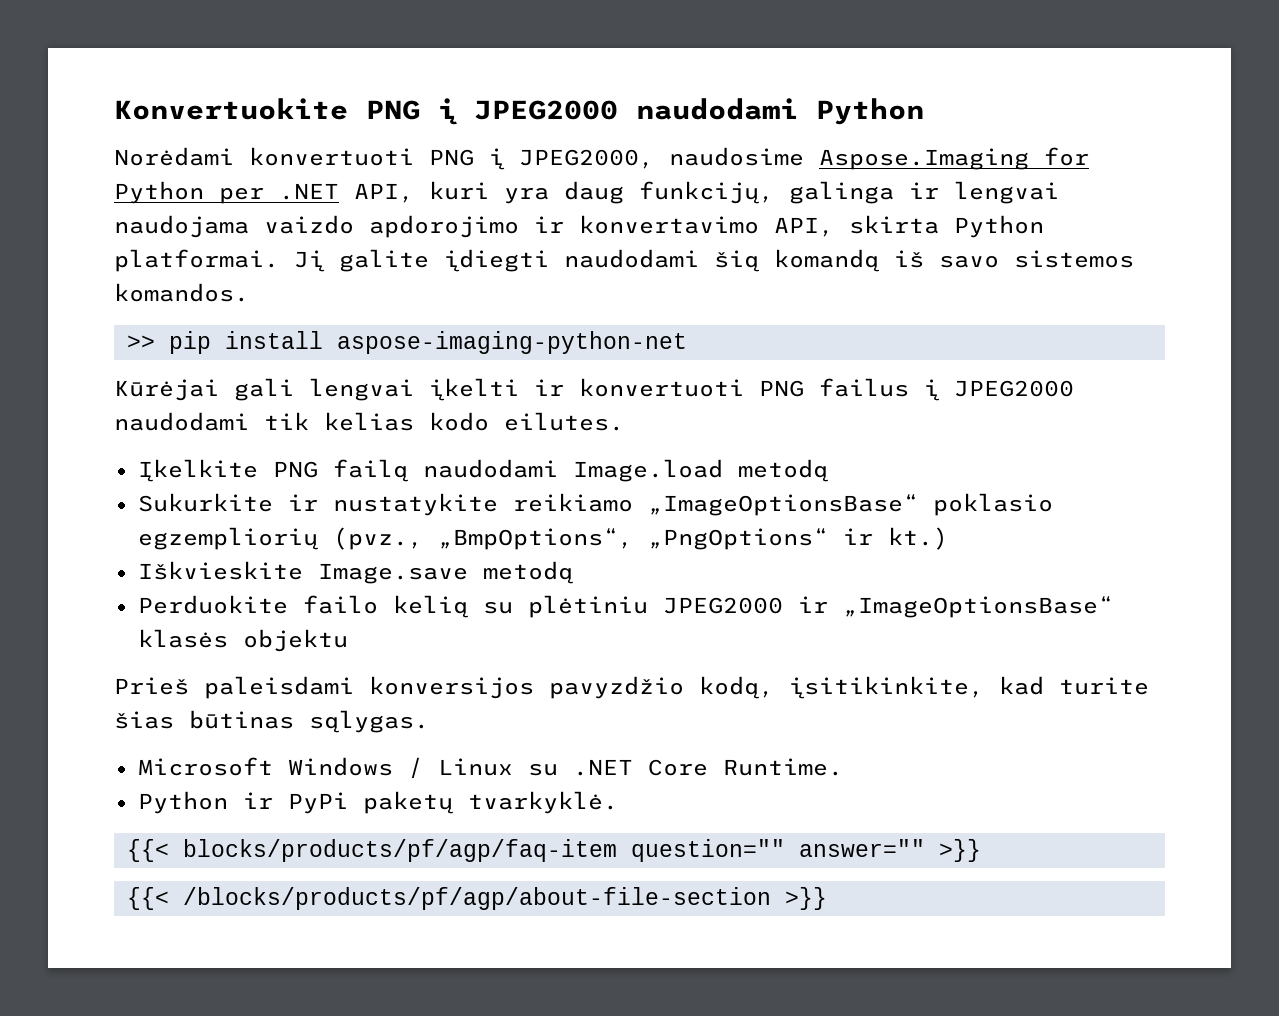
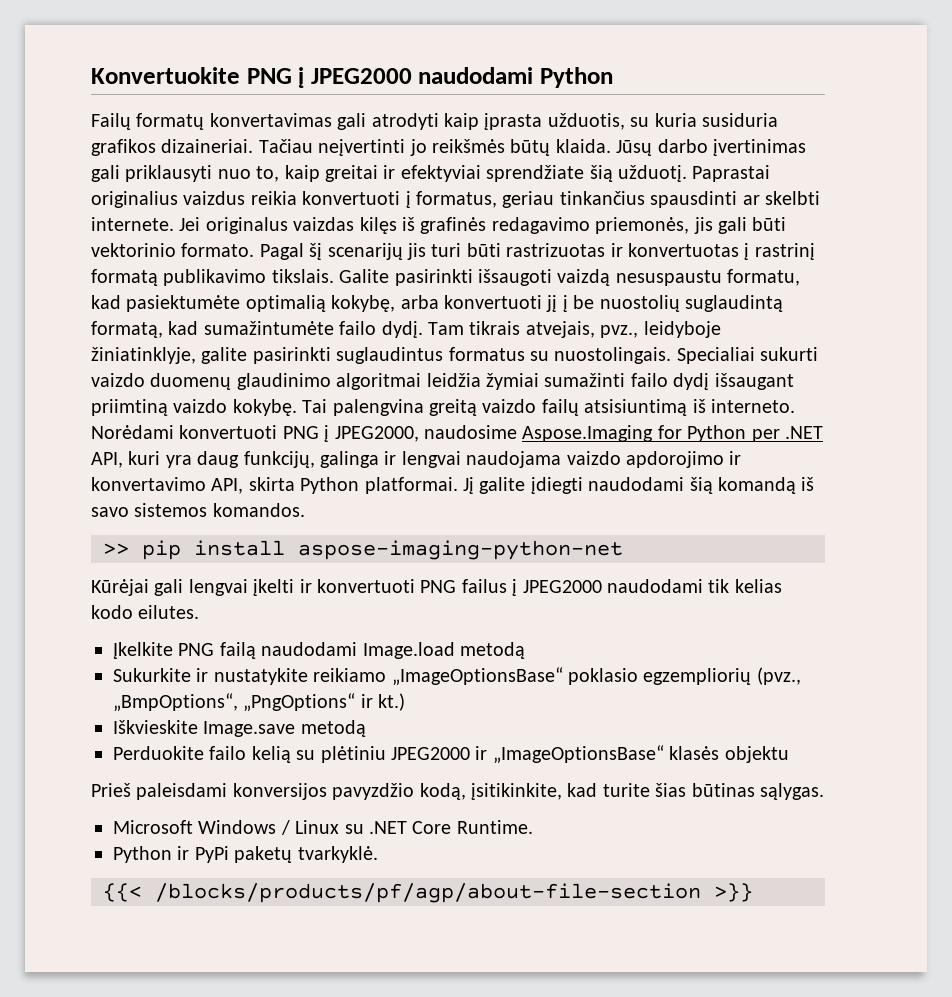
+ Failų formatų konvertavimas gali atrodyti kaip įprasta užduotis, su kuria susiduria grafikos dizaineriai. Tačiau neįvertinti jo reikšmės būtų klaida. Jūsų darbo įvertinimas gali priklausyti nuo to, kaip greitai ir efektyviai sprendžiate šią užduotį. Paprastai originalius vaizdus reikia konvertuoti į formatus, geriau tinkančius spausdinti ar skelbti internete. Jei originalus vaizdas kilęs iš grafinės redagavimo priemonės, jis gali būti vektorinio formato. Pagal šį scenarijų jis turi būti rastrizuotas ir konvertuotas į rastrinį formatą publikavimo tikslais. Galite pasirinkti išsaugoti vaizdą nesuspaustu formatu, kad pasiektumėte optimalią kokybę, arba konvertuoti jį į be nuostolių suglaudintą formatą, kad sumažintumėte failo dydį. Tam tikrais atvejais, pvz., leidyboje žiniatinklyje, galite pasirinkti suglaudintus formatus su nuostolingais. Specialiai sukurti vaizdo duomenų glaudinimo algoritmai leidžia žymiai sumažinti failo dydį išsaugant priimtiną vaizdo kokybę. Tai palengvina greitą vaizdo failų atsisiuntimą iš interneto.
- {{< blocks/products/pf/agp/faq-item question="" answer="" >}}

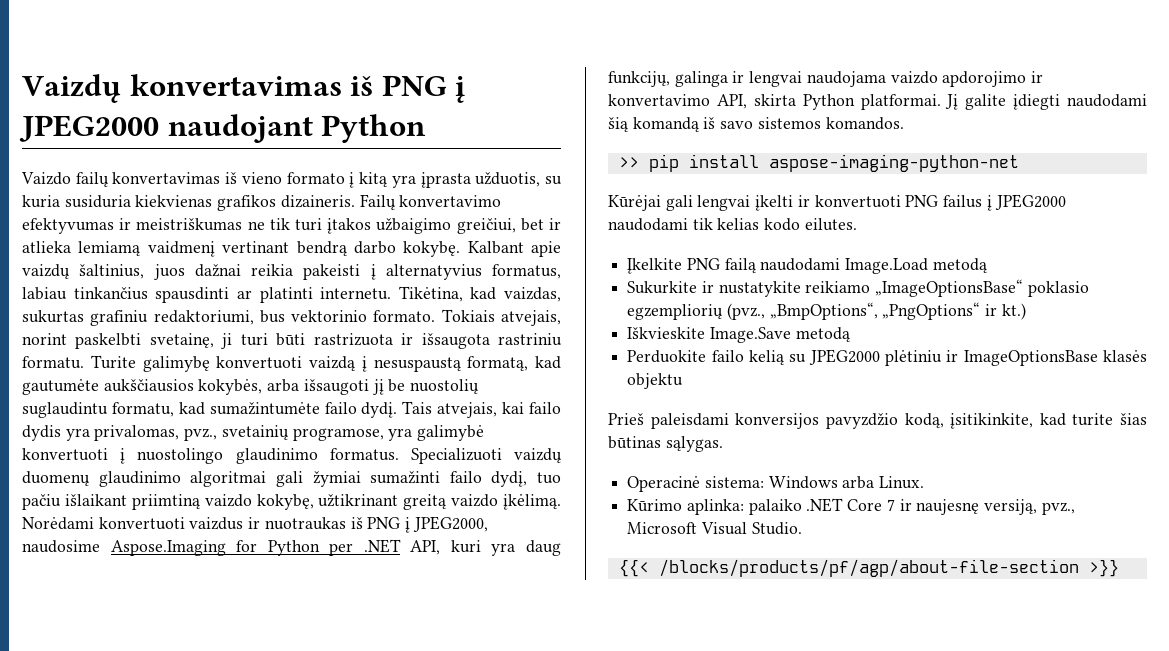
- Konvertuokite PNG į JPEG2000 naudodami Python
+ Vaizdų konvertavimas iš PNG į JPEG2000 naudojant Python
- Failų formatų konvertavimas gali atrodyti kaip įprasta užduotis, su kuria susiduria grafikos dizaineriai. Tačiau neįvertinti jo reikšmės būtų klaida. Jūsų darbo įvertinimas gali priklausyti nuo to, kaip greitai ir efektyviai sprendžiate šią užduotį. Paprastai originalius vaizdus reikia konvertuoti į formatus, geriau tinkančius spausdinti ar skelbti internete. Jei originalus vaizdas kilęs iš grafinės redagavimo priemonės, jis gali būti vektorinio formato. Pagal šį scenarijų jis turi būti rastrizuotas ir konvertuotas į rastrinį formatą publikavimo tikslais. Galite pasirinkti išsaugoti vaizdą nesuspaustu formatu, kad pasiektumėte optimalią kokybę, arba konvertuoti jį į be nuostolių suglaudintą formatą, kad sumažintumėte failo dydį. Tam tikrais atvejais, pvz., leidyboje žiniatinklyje, galite pasirinkti suglaudintus formatus su nuostolingais. Specialiai sukurti vaizdo duomenų glaudinimo algoritmai leidžia žymiai sumažinti failo dydį išsaugant priimtiną vaizdo kokybę. Tai palengvina greitą vaizdo failų atsisiuntimą iš interneto. Norėdami konvertuoti PNG į JPEG2000, naudosime Aspose.Imaging for Python per .NET API, kuri yra daug funkcijų, galinga ir lengvai naudojama vaizdo apdorojimo ir konvertavimo API, skirta Python platformai.
+ Vaizdo failų konvertavimas iš vieno formato į kitą yra įprasta užduotis, su kuria susiduria kiekvienas grafikos dizaineris. Failų konvertavimo efektyvumas ir meistriškumas ne tik turi įtakos užbaigimo greičiui, bet ir atlieka lemiamą vaidmenį vertinant bendrą darbo kokybę. Kalbant apie vaizdų šaltinius, juos dažnai reikia pakeisti į alternatyvius formatus, labiau tinkančius spausdinti ar platinti internetu. Tikėtina, kad vaizdas, sukurtas grafiniu redaktoriumi, bus vektorinio formato. Tokiais atvejais, norint paskelbti svetainę, ji turi būti rastrizuota ir išsaugota rastriniu formatu. Turite galimybę konvertuoti vaizdą į nesuspaustą formatą, kad gautumėte aukščiausios kokybės, arba išsaugoti jį be nuostolių suglaudintu formatu, kad sumažintumėte failo dydį. Tais atvejais, kai failo dydis yra privalomas, pvz., svetainių programose, yra galimybė konvertuoti į nuostolingo glaudinimo formatus. Specializuoti vaizdų duomenų glaudinimo algoritmai gali žymiai sumažinti failo dydį, tuo pačiu išlaikant priimtiną vaizdo kokybę, užtikrinant greitą vaizdo įkėlimą. Norėdami konvertuoti vaizdus ir nuotraukas iš PNG į JPEG2000, naudosime Aspose.Imaging for Python per .NET API, kuri yra daug funkcijų, galinga ir lengvai naudojama vaizdo apdorojimo ir konvertavimo API, skirta Python platformai.
- Įkelkite PNG failą naudodami Image.load metodą
+ Įkelkite PNG failą naudodami Image.Load metodą
- Iškvieskite Image.save metodą
+ Iškvieskite Image.Save metodą
- Perduokite failo kelią su plėtiniu JPEG2000 ir „ImageOptionsBase“ klasės objektu
+ Perduokite failo kelią su JPEG2000 plėtiniu ir ImageOptionsBase klasės objektu
- Microsoft Windows / Linux su .NET Core Runtime.
- Python ir PyPi paketų tvarkyklė.
+ Operacinė sistema: Windows arba Linux.
+ Kūrimo aplinka: palaiko .NET Core 7 ir naujesnę versiją, pvz., Microsoft Visual Studio.

